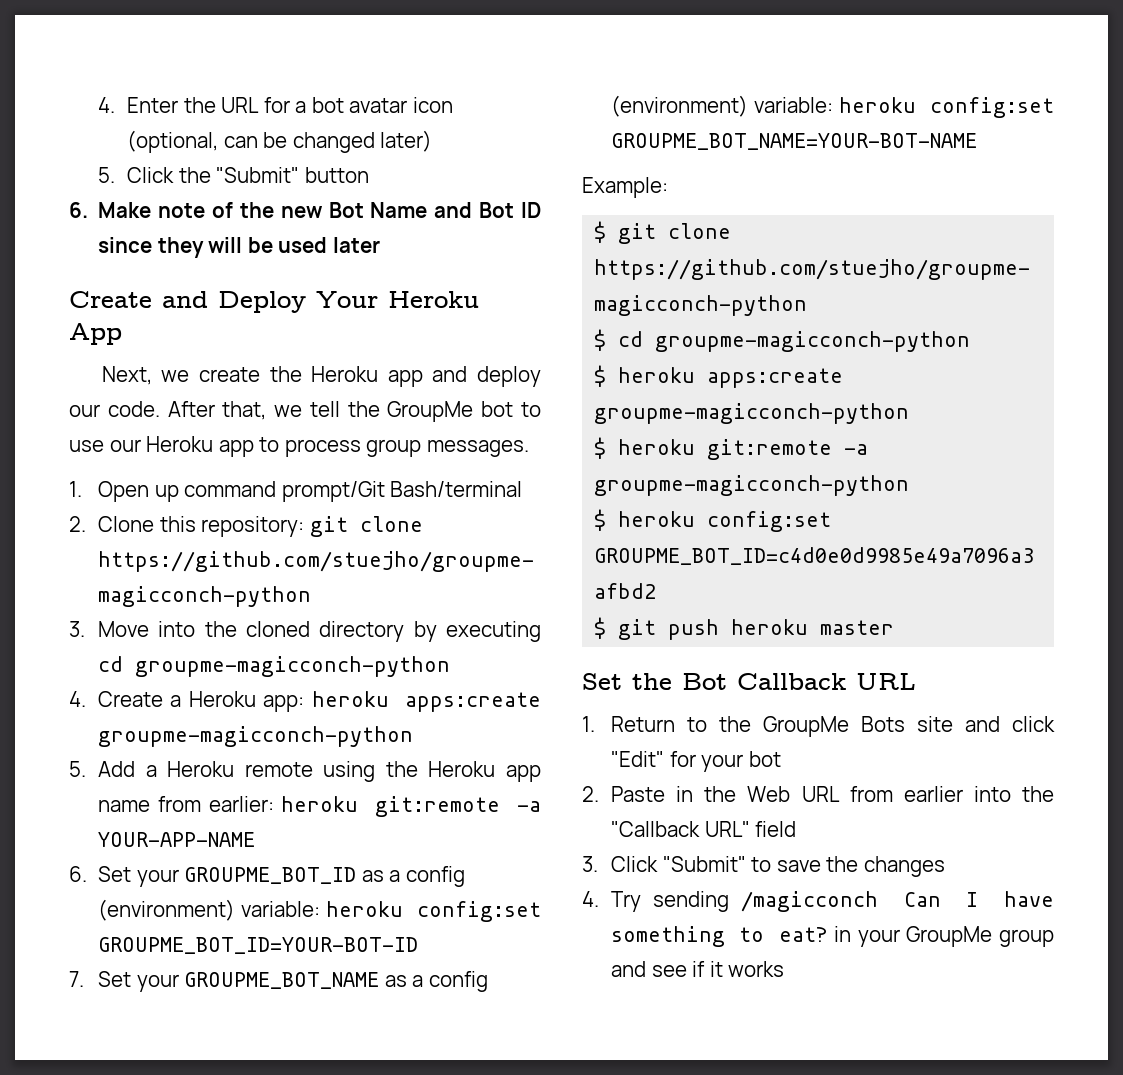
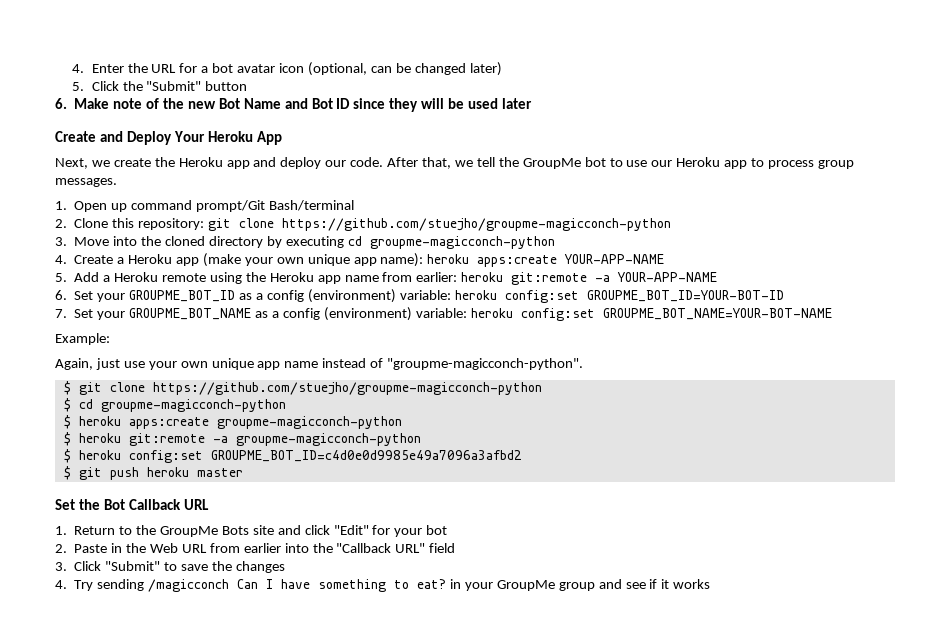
- 4. Create a Heroku app: heroku apps:create groupme-magicconch-python
+ 4. Create a Heroku app (make your own unique app name): heroku apps:create YOUR-APP-NAME
+ Again, just use your own unique app name instead of "groupme-magicconch-python".

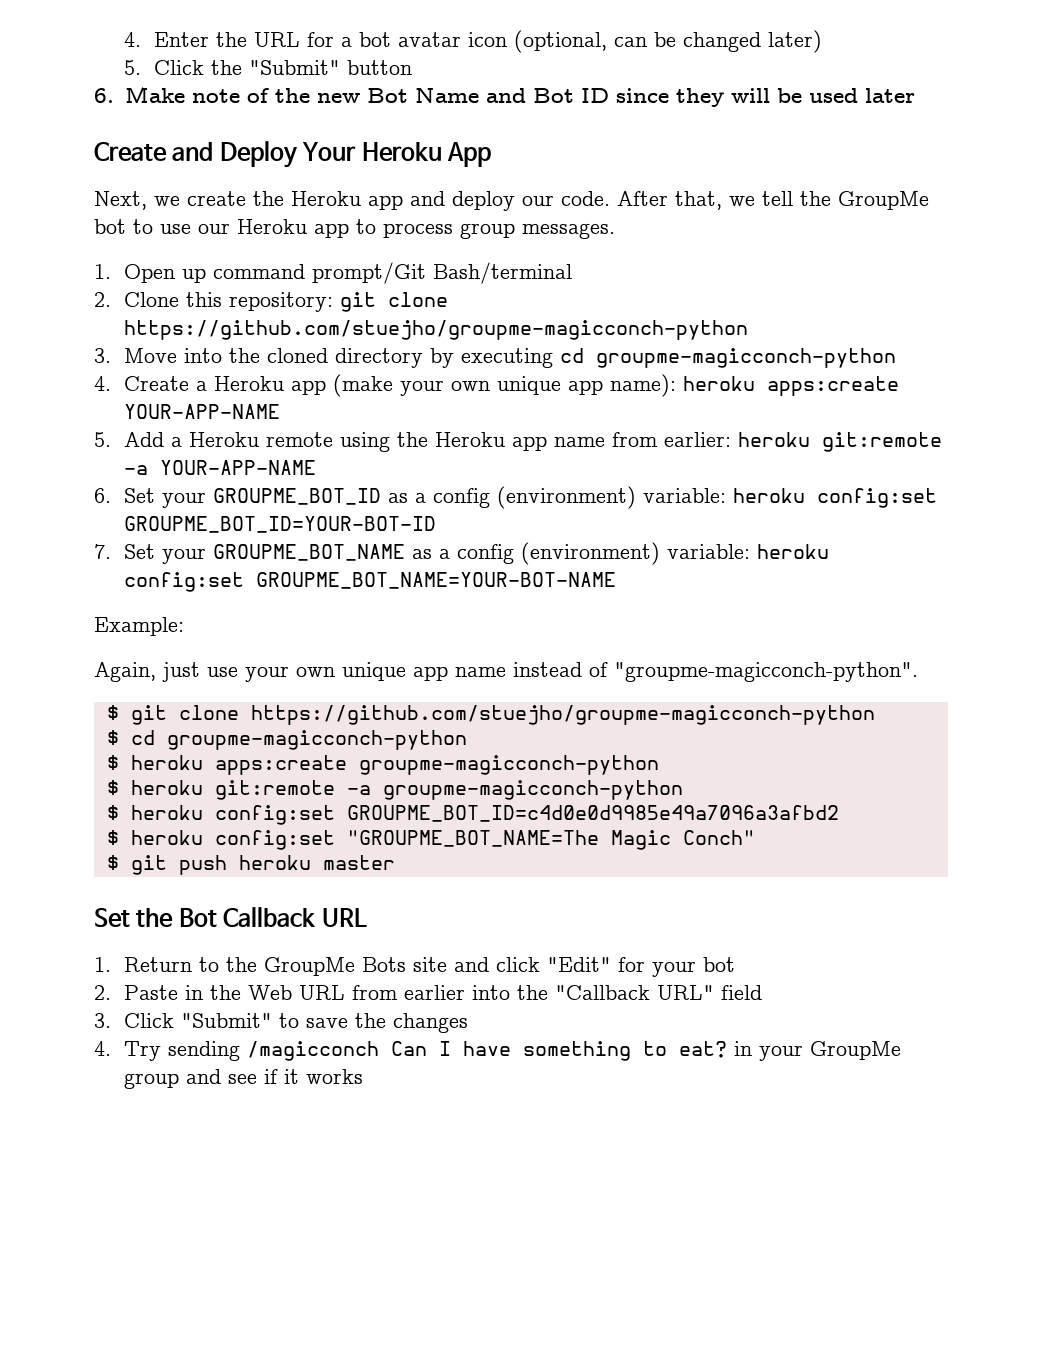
+ $ heroku config:set "GROUPME_BOT_NAME=The Magic Conch"

